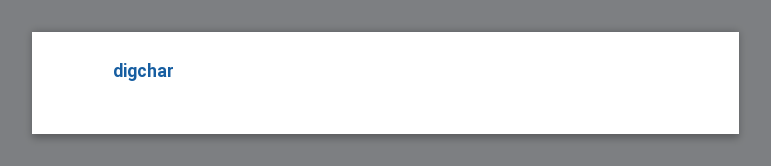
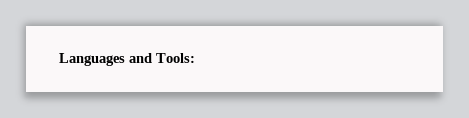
- digchar
+ Languages and Tools:

